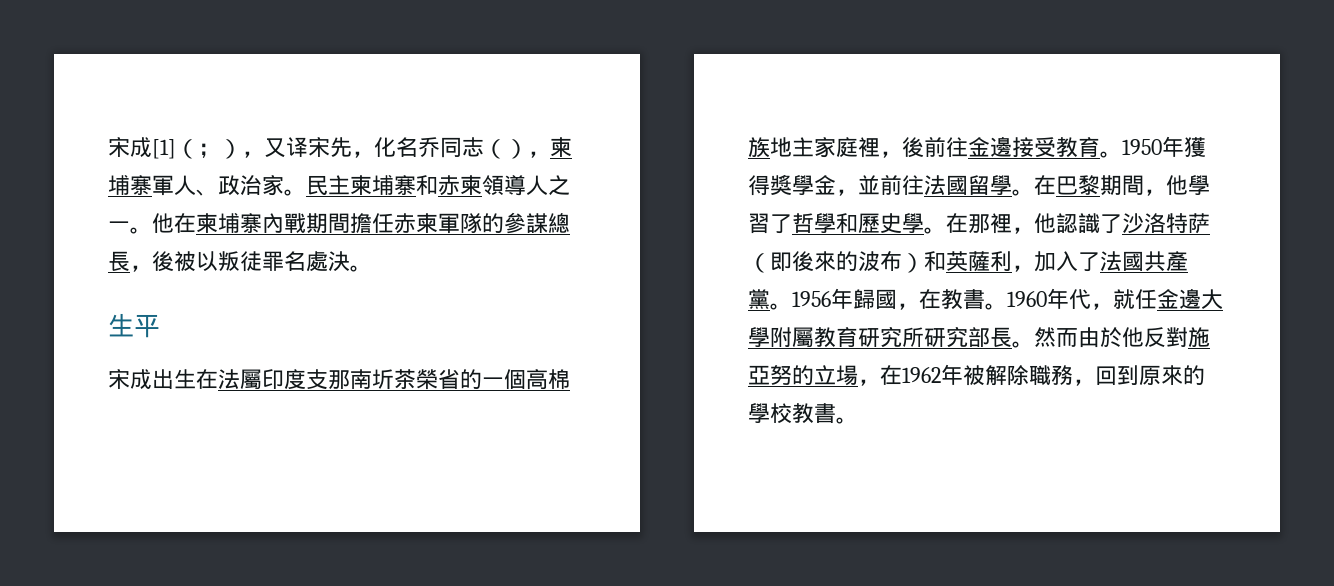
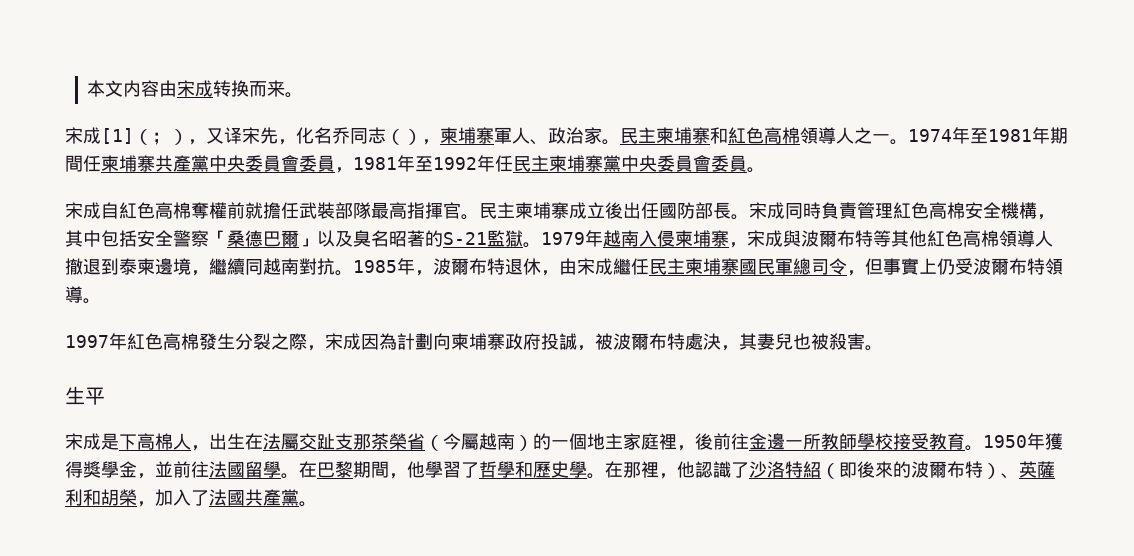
+ 本文内容由宋成转换而来。
- 民主柬埔寨和赤柬領導人之一。
+ 民主柬埔寨和紅色高棉領導人之一。
- 他在柬埔寨內戰期間擔任赤柬軍隊的參謀總長，後被以叛徒罪名處決。
+ 1974年至1981年期間任柬埔寨共產黨中央委員會委員，1981年至1992年任民主柬埔寨黨中央委員會委員。
+ 宋成自紅色高棉奪權前就擔任武裝部隊最高指揮官。民主柬埔寨成立後出任國防部長。宋成同時負責管理紅色高棉安全機構，其中包括安全警察「桑德巴爾」以及臭名昭著的S-21監獄。1979年越南入侵柬埔寨，宋成與波爾布特等其他紅色高棉領導人撤退到泰柬邊境，繼續同越南對抗。1985年，波爾布特退休，由宋成繼任民主柬埔寨國民軍總司令，但事實上仍受波爾布特領導。
+ 1997年紅色高棉發生分裂之際，宋成因為計劃向柬埔寨政府投誠，被波爾布特處決，其妻兒也被殺害。
  生平
- 宋成出生在法屬印度支那南圻茶榮省的一個高棉族地主家庭裡，後前往金邊接受教育。
+ 宋成是下高棉人，出生在法屬交趾支那茶榮省（今屬越南）的一個地主家庭裡，後前往金邊一所教師學校接受教育。
- 在那裡，他認識了沙洛特萨（即後來的波布）和英薩利，加入了法國共產黨。1956年歸國，在教書。1960年代，就任金邊大學附屬教育研究所研究部長。然而由於他反對施亞努的立場，在1962年被解除職務，回到原來的學校教書。
+ 在那裡，他認識了沙洛特紹（即後來的波爾布特）、英薩利和胡榮，加入了法國共產黨。

